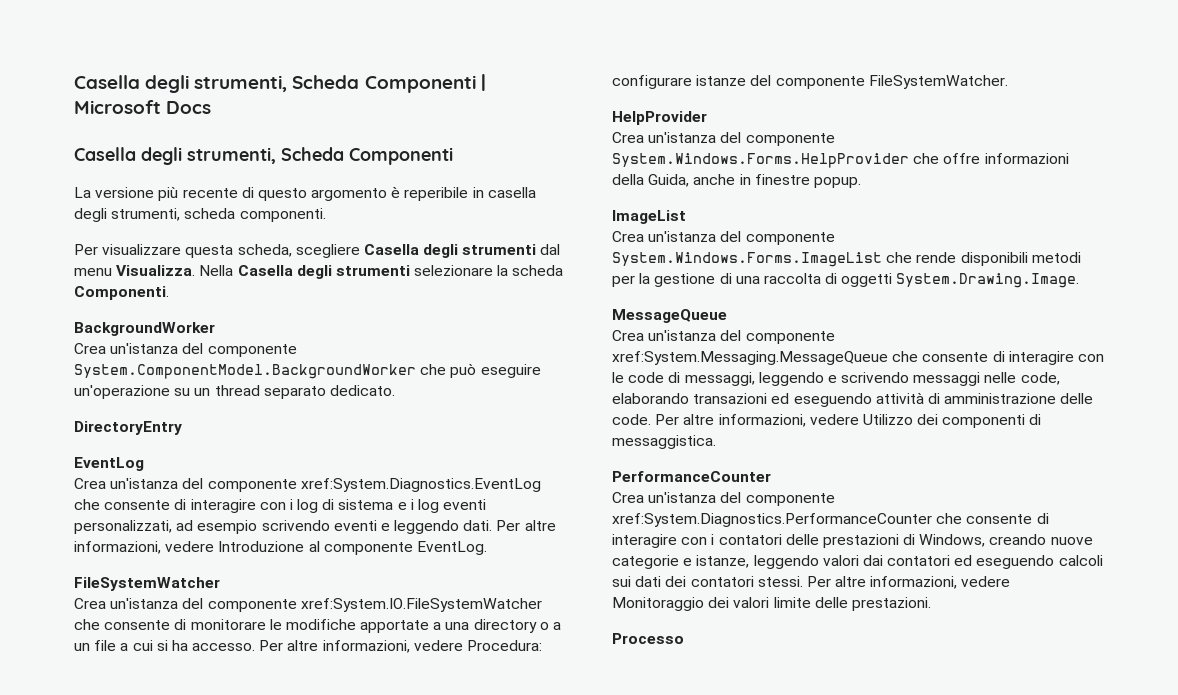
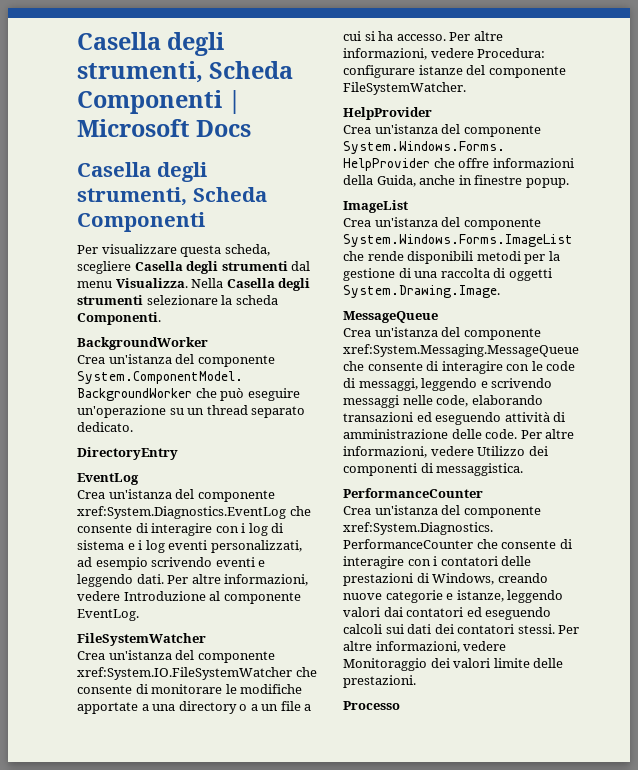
- La versione più recente di questo argomento è reperibile in casella degli strumenti, scheda componenti.

